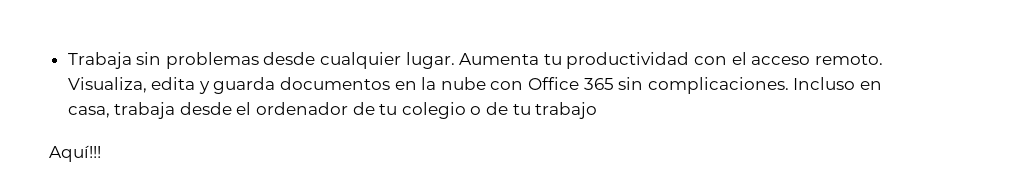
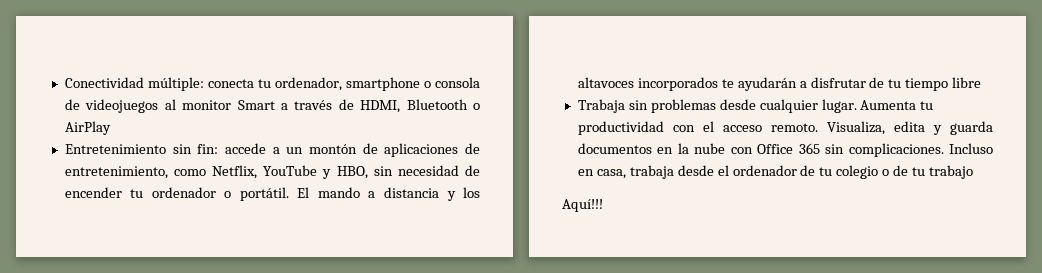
+ Conectividad múltiple: conecta tu ordenador, smartphone o consola de videojuegos al monitor Smart a través de HDMI, Bluetooth o AirPlay
+ Entretenimiento sin fin: accede a un montón de aplicaciones de entretenimiento, como Netflix, YouTube y HBO, sin necesidad de encender tu ordenador o portátil. El mando a distancia y los altavoces incorporados te ayudarán a disfrutar de tu tiempo libre

